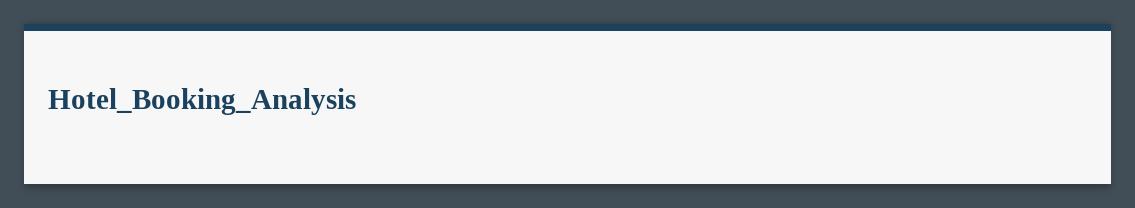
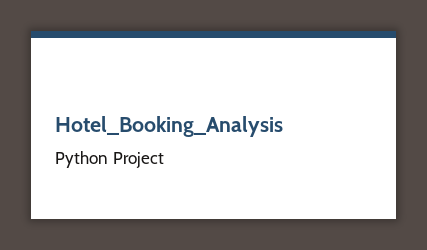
+ Python Project

